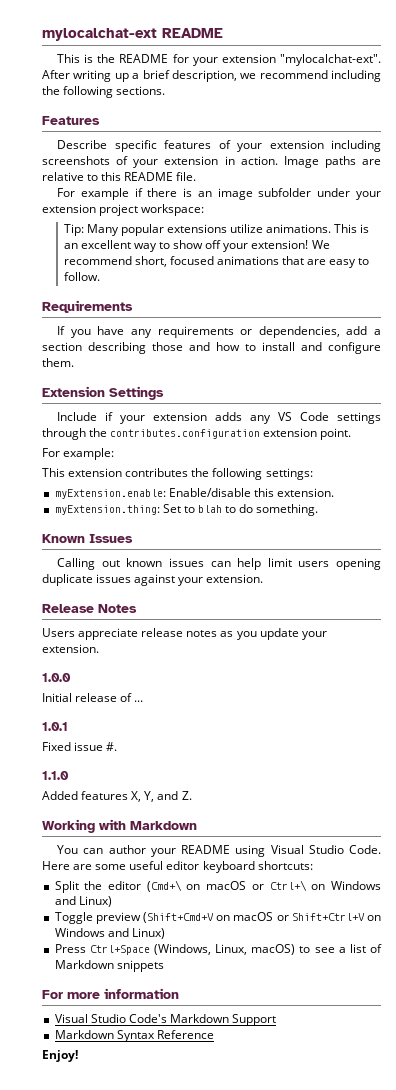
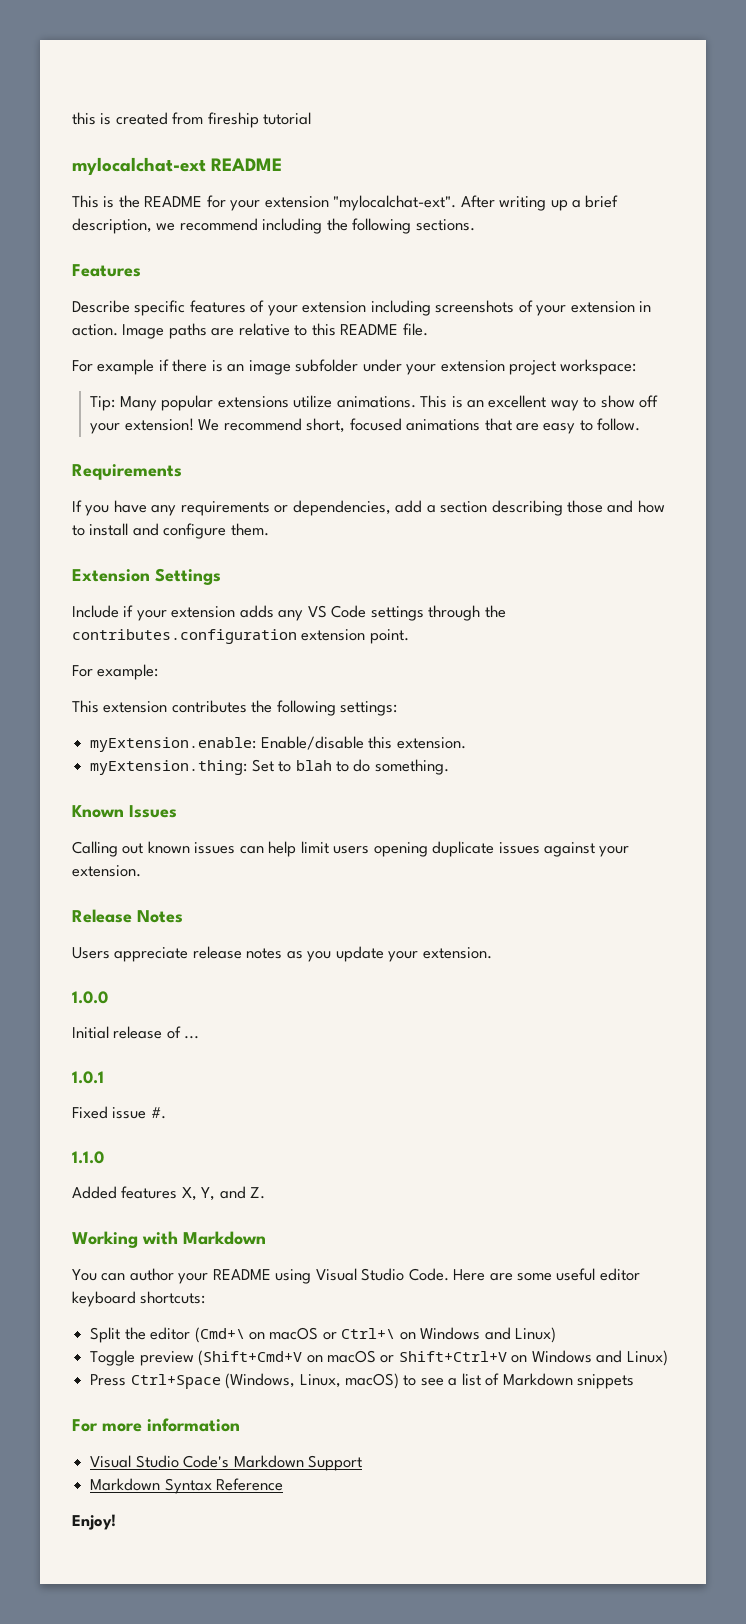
+ this is created from fireship tutorial

